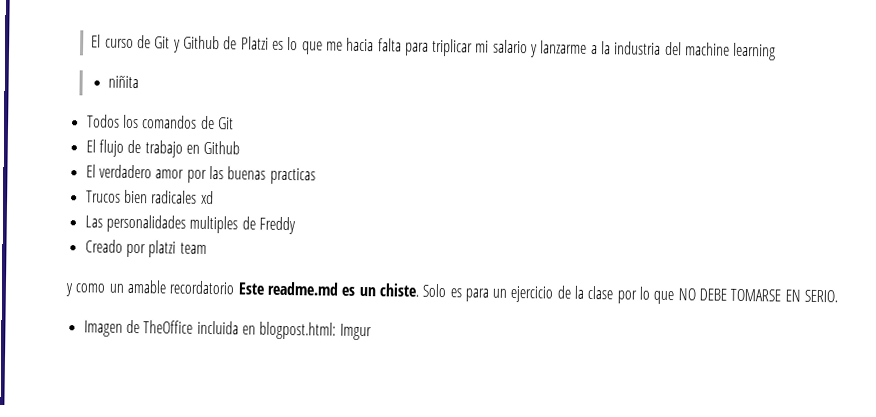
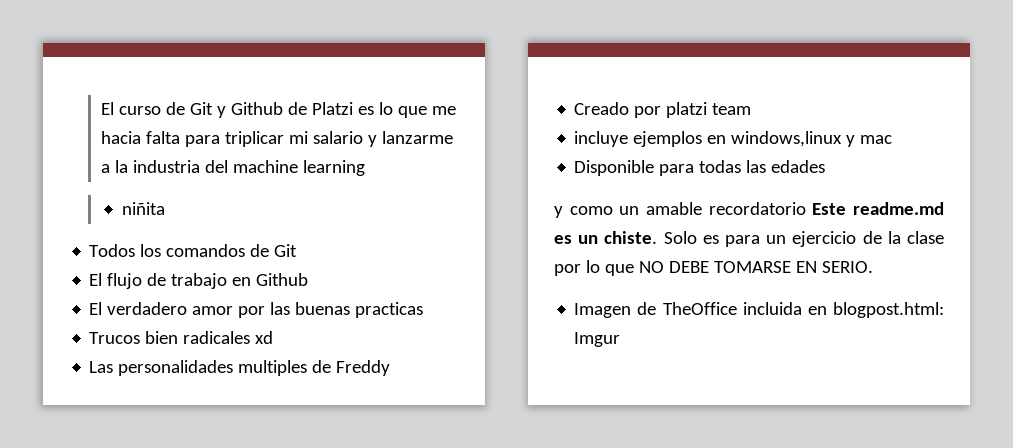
+ incluye ejemplos en windows,linux y mac
+ Disponible para todas las edades

